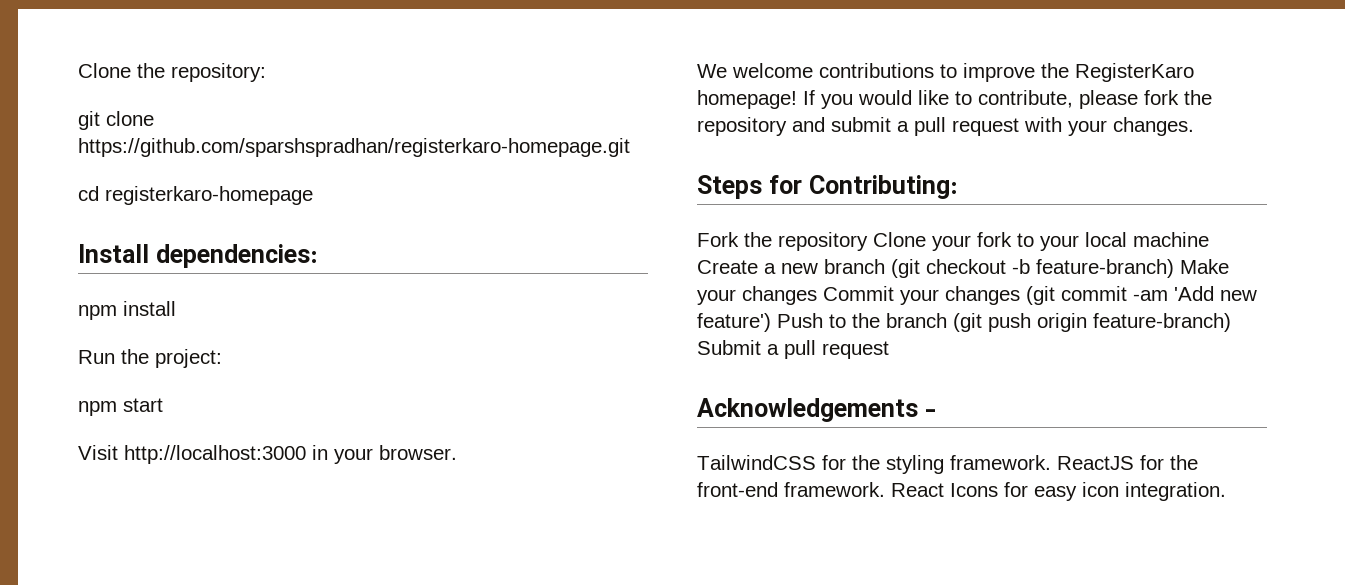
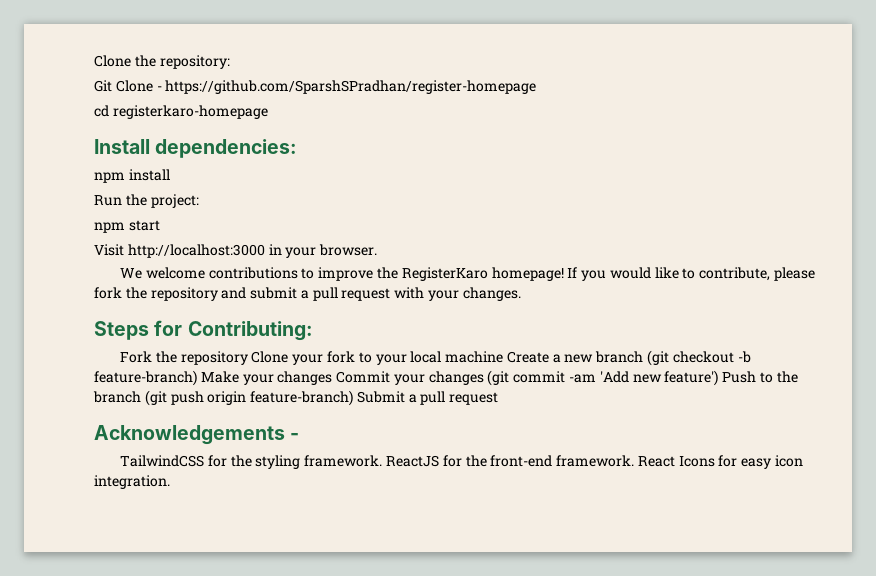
- git clone https://github.com/sparshspradhan/registerkaro-homepage.git
+ Git Clone - https://github.com/SparshSPradhan/register-homepage

